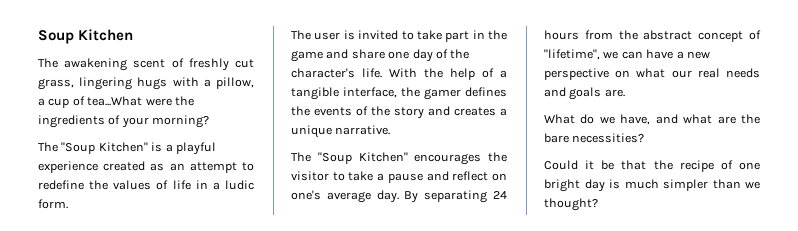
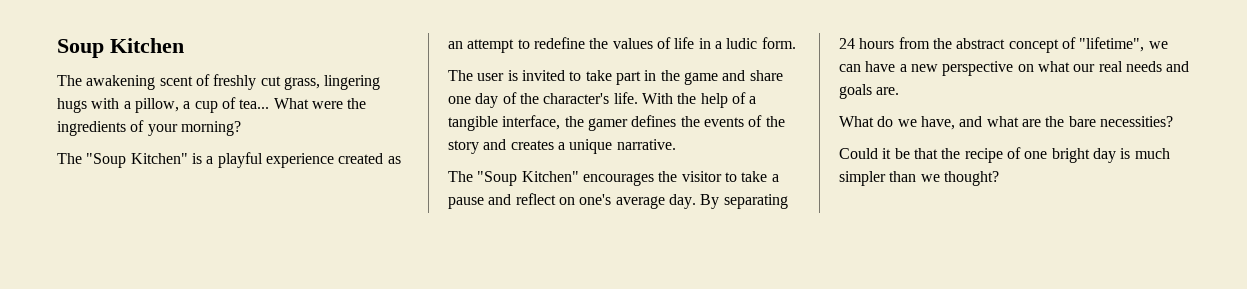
- The awakening scent of freshly cut grass, lingering hugs with a pillow, a cup of tea...What were the ingredients of your morning?
+ The awakening scent of freshly cut grass, lingering hugs with a pillow, a cup of tea... What were the ingredients of your morning?

